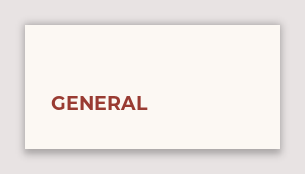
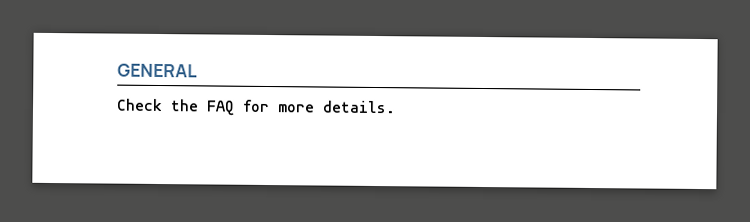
+ Check the FAQ for more details.

